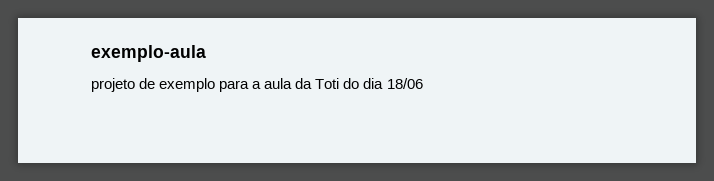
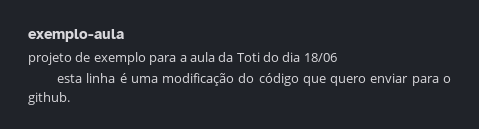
+ esta linha é uma modificação do código que quero enviar para o github.

